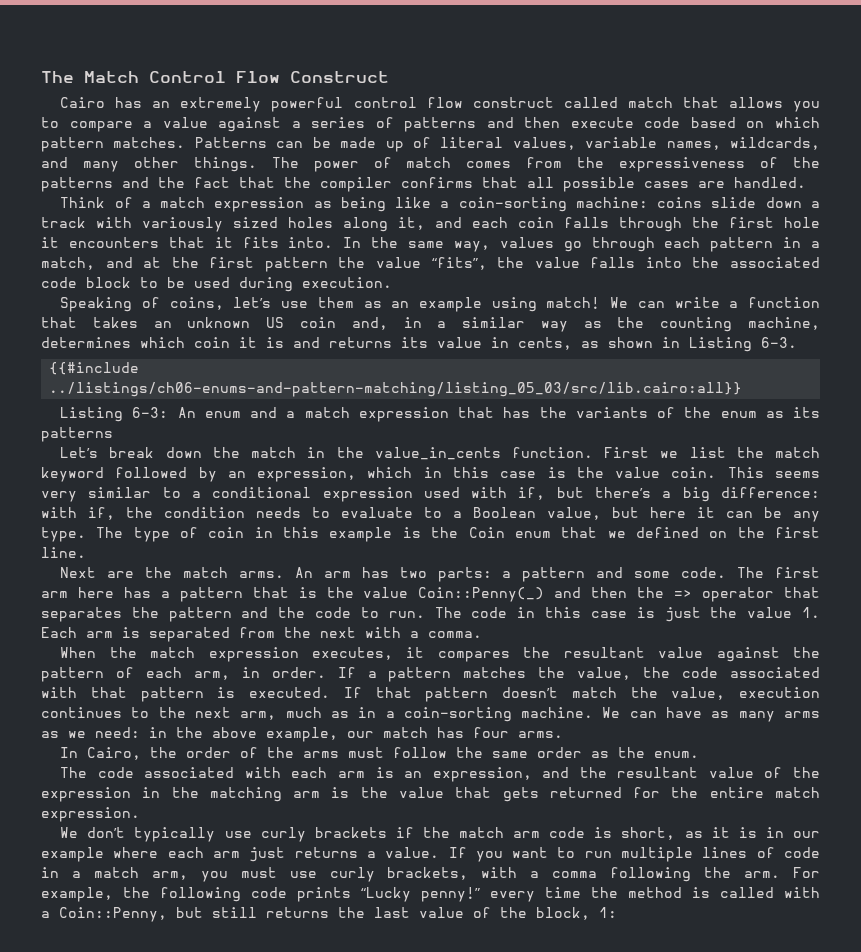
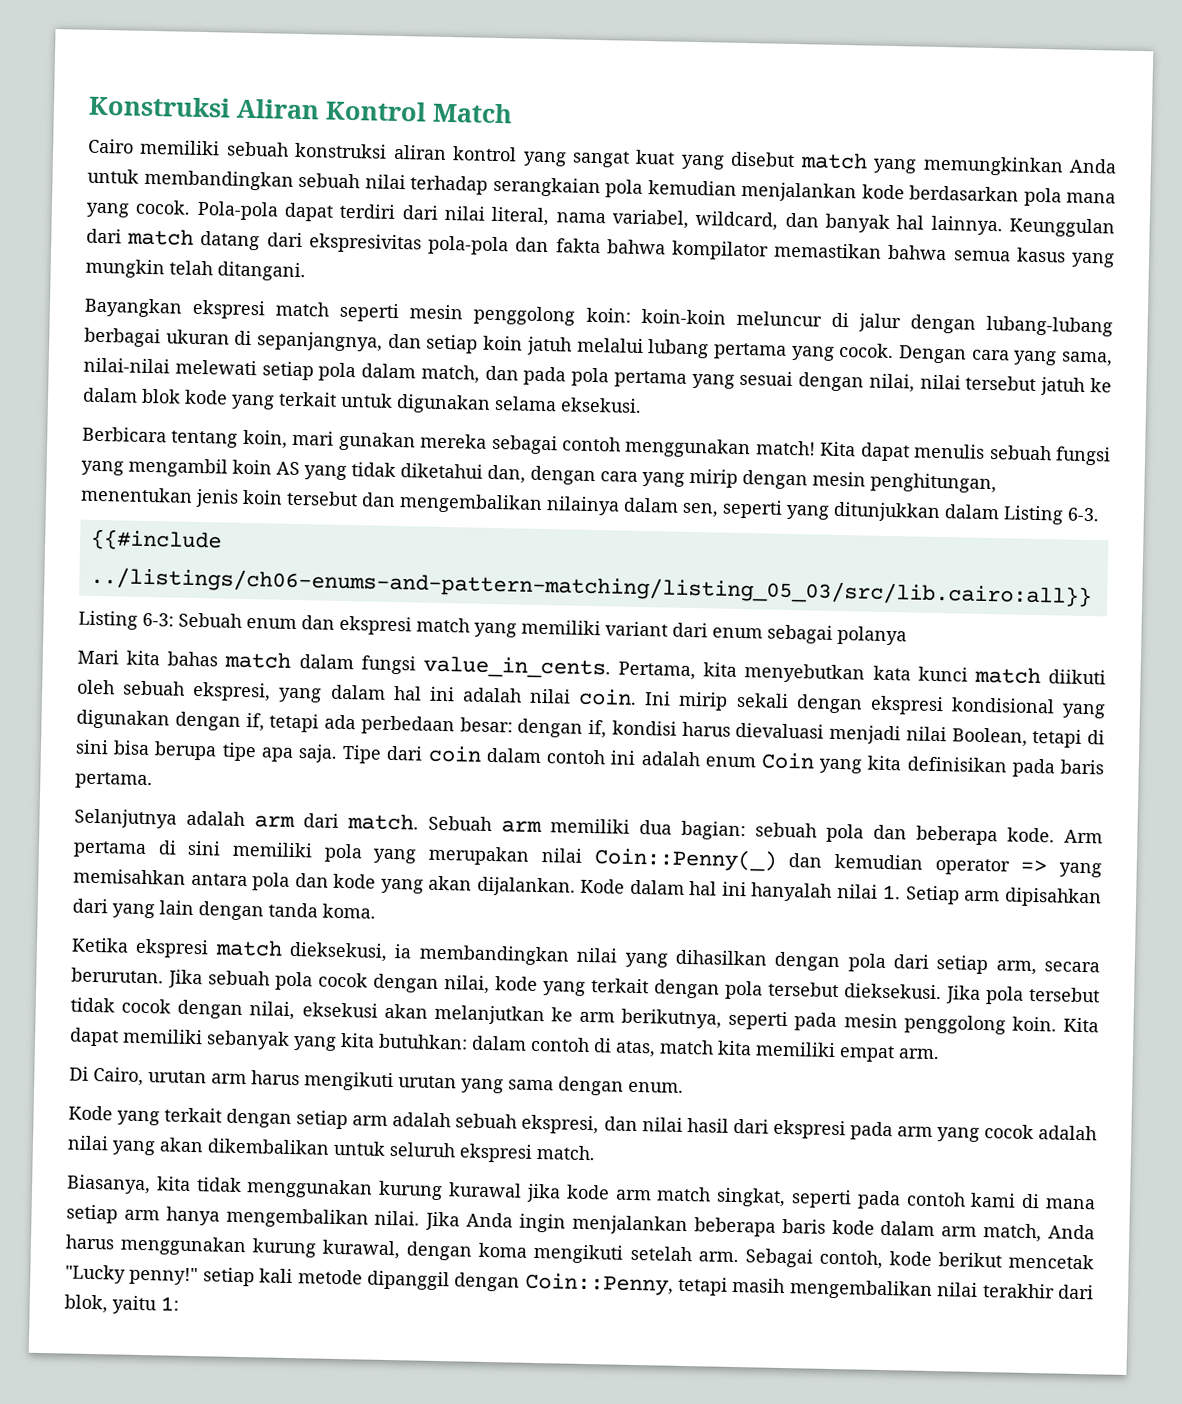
- The Match Control Flow Construct
- Cairo has an extremely powerful control flow construct called match that allows you to compare a value against a series of patterns and then execute code based on which pattern matches. Patterns can be made up of literal values, variable names, wildcards, and many other things. The power of match comes from the expressiveness of the patterns and the fact that the compiler confirms that all possible cases are handled.
- Think of a match expression as being like a coin-sorting machine: coins slide down a track with variously sized holes along it, and each coin falls through the first hole it encounters that it fits into. In the same way, values go through each pattern in a match, and at the first pattern the value “fits”, the value falls into the associated code block to be used during execution.
- Speaking of coins, let’s use them as an example using match! We can write a function that takes an unknown US coin and, in a similar way as the counting machine, determines which coin it is and returns its value in cents, as shown in Listing 6-3.
+ Konstruksi Aliran Kontrol Match
+ Cairo memiliki sebuah konstruksi aliran kontrol yang sangat kuat yang disebut match yang memungkinkan Anda untuk membandingkan sebuah nilai terhadap serangkaian pola kemudian menjalankan kode berdasarkan pola mana yang cocok. Pola-pola dapat terdiri dari nilai literal, nama variabel, wildcard, dan banyak hal lainnya. Keunggulan dari match datang dari ekspresivitas pola-pola dan fakta bahwa kompilator memastikan bahwa semua kasus yang mungkin telah ditangani.
+ Bayangkan ekspresi match seperti mesin penggolong koin: koin-koin meluncur di jalur dengan lubang-lubang berbagai ukuran di sepanjangnya, dan setiap koin jatuh melalui lubang pertama yang cocok. Dengan cara yang sama, nilai-nilai melewati setiap pola dalam match, dan pada pola pertama yang sesuai dengan nilai, nilai tersebut jatuh ke dalam blok kode yang terkait untuk digunakan selama eksekusi.
+ Berbicara tentang koin, mari gunakan mereka sebagai contoh menggunakan match! Kita dapat menulis sebuah fungsi yang mengambil koin AS yang tidak diketahui dan, dengan cara yang mirip dengan mesin penghitungan, menentukan jenis koin tersebut dan mengembalikan nilainya dalam sen, seperti yang ditunjukkan dalam Listing 6-3.
- Listing 6-3: An enum and a match expression that has the variants of the enum as its patterns
- Let’s break down the match in the value_in_cents function. First we list the match keyword followed by an expression, which in this case is the value coin. This seems very similar to a conditional expression used with if, but there’s a big difference: with if, the condition needs to evaluate to a Boolean value, but here it can be any type. The type of coin in this example is the Coin enum that we defined on the first line.
- Next are the match arms. An arm has two parts: a pattern and some code. The first arm here has a pattern that is the value Coin::Penny(_) and then the => operator that separates the pattern and the code to run. The code in this case is just the value 1. Each arm is separated from the next with a comma.
- When the match expression executes, it compares the resultant value against the pattern of each arm, in order. If a pattern matches the value, the code associated with that pattern is executed. If that pattern doesn’t match the value, execution continues to the next arm, much as in a coin-sorting machine. We can have as many arms as we need: in the above example, our match has four arms.
- In Cairo, the order of the arms must follow the same order as the enum.
- The code associated with each arm is an expression, and the resultant value of the expression in the matching arm is the value that gets returned for the entire match expression.
- We don’t typically use curly brackets if the match arm code is short, as it is in our example where each arm just returns a value. If you want to run multiple lines of code in a match arm, you must use curly brackets, with a comma following the arm. For example, the following code prints “Lucky penny!” every time the method is called with a Coin::Penny, but still returns the last value of the block, 1:
+ Listing 6-3: Sebuah enum dan ekspresi match yang memiliki variant dari enum sebagai polanya
+ Mari kita bahas match dalam fungsi value_in_cents. Pertama, kita menyebutkan kata kunci match diikuti oleh sebuah ekspresi, yang dalam hal ini adalah nilai coin. Ini mirip sekali dengan ekspresi kondisional yang digunakan dengan if, tetapi ada perbedaan besar: dengan if, kondisi harus dievaluasi menjadi nilai Boolean, tetapi di sini bisa berupa tipe apa saja. Tipe dari coin dalam contoh ini adalah enum Coin yang kita definisikan pada baris pertama.
+ Selanjutnya adalah arm dari match. Sebuah arm memiliki dua bagian: sebuah pola dan beberapa kode. Arm pertama di sini memiliki pola yang merupakan nilai Coin::Penny(_) dan kemudian operator => yang memisahkan antara pola dan kode yang akan dijalankan. Kode dalam hal ini hanyalah nilai 1. Setiap arm dipisahkan dari yang lain dengan tanda koma.
+ Ketika ekspresi match dieksekusi, ia membandingkan nilai yang dihasilkan dengan pola dari setiap arm, secara berurutan. Jika sebuah pola cocok dengan nilai, kode yang terkait dengan pola tersebut dieksekusi. Jika pola tersebut tidak cocok dengan nilai, eksekusi akan melanjutkan ke arm berikutnya, seperti pada mesin penggolong koin. Kita dapat memiliki sebanyak yang kita butuhkan: dalam contoh di atas, match kita memiliki empat arm.
+ Di Cairo, urutan arm harus mengikuti urutan yang sama dengan enum.
+ Kode yang terkait dengan setiap arm adalah sebuah ekspresi, dan nilai hasil dari ekspresi pada arm yang cocok adalah nilai yang akan dikembalikan untuk seluruh ekspresi match.
+ Biasanya, kita tidak menggunakan kurung kurawal jika kode arm match singkat, seperti pada contoh kami di mana setiap arm hanya mengembalikan nilai. Jika Anda ingin menjalankan beberapa baris kode dalam arm match, Anda harus menggunakan kurung kurawal, dengan koma mengikuti setelah arm. Sebagai contoh, kode berikut mencetak "Lucky penny!" setiap kali metode dipanggil dengan Coin::Penny, tetapi masih mengembalikan nilai terakhir dari blok, yaitu 1:

